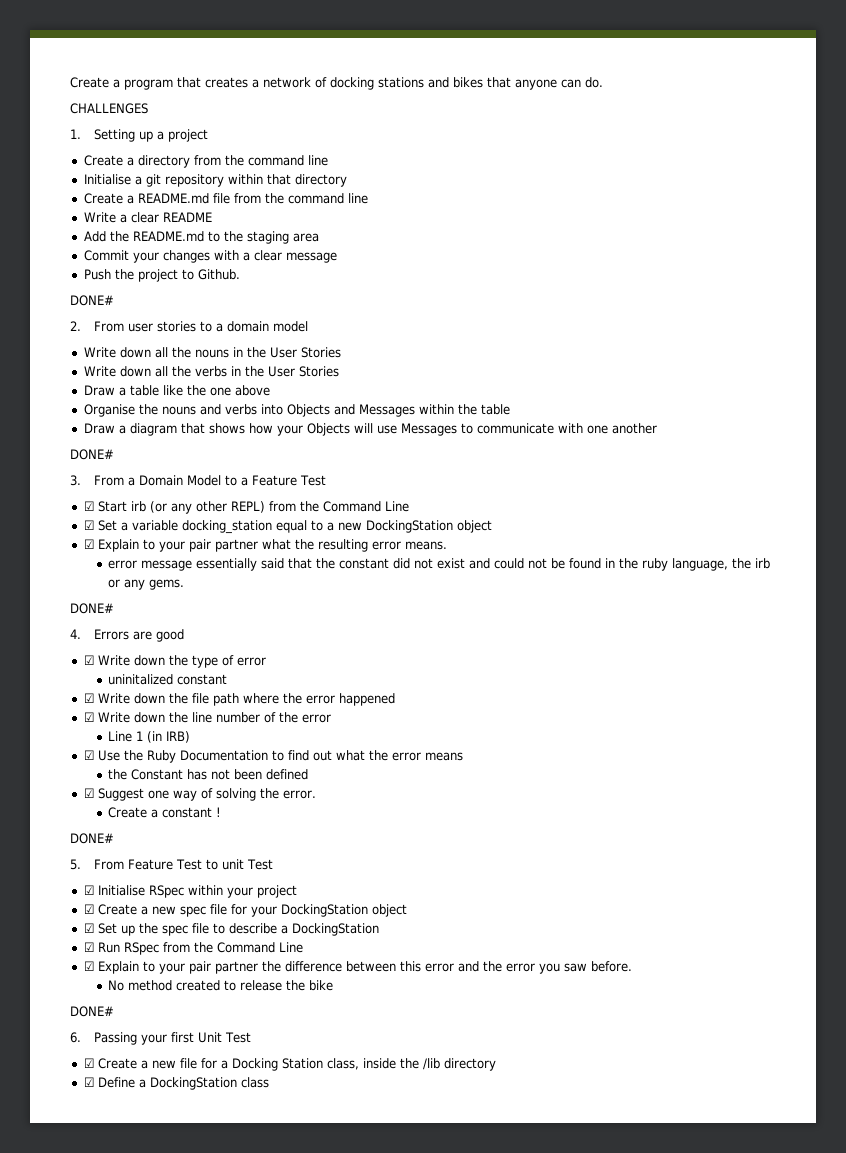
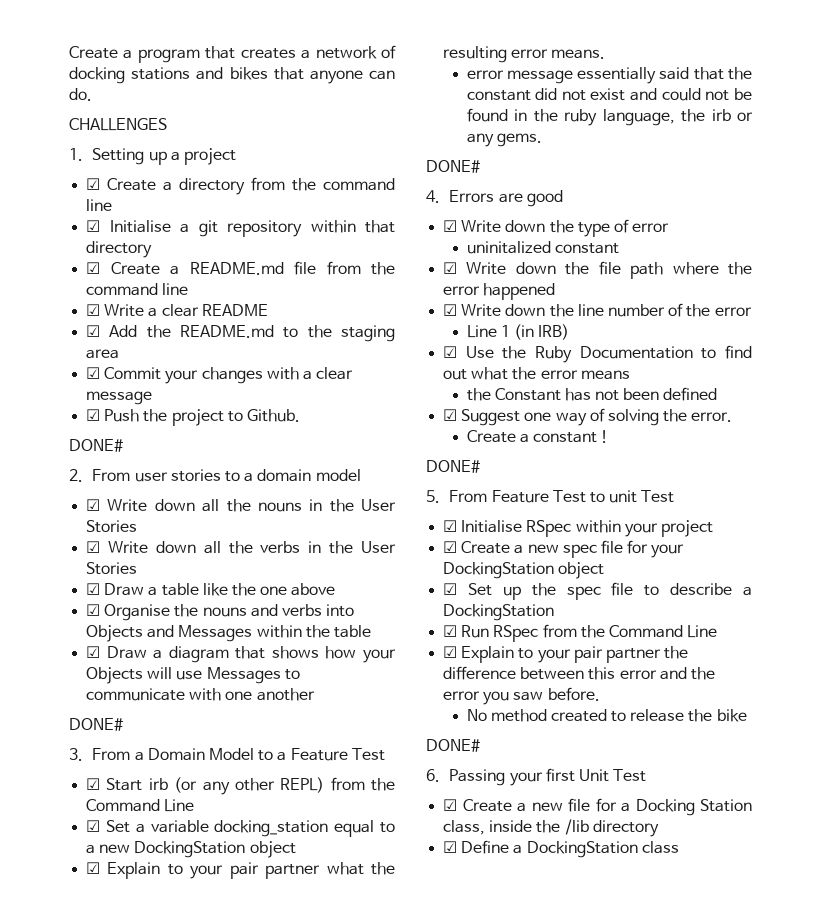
- Create a directory from the command line
+ ☑ Create a directory from the command line
- Initialise a git repository within that directory
+ ☑ Initialise a git repository within that directory
- Create a README.md file from the command line
+ ☑ Create a README.md file from the command line
- Write a clear README
+ ☑ Write a clear README
- Add the README.md to the staging area
+ ☑ Add the README.md to the staging area
- Commit your changes with a clear message
+ ☑ Commit your changes with a clear message
- Push the project to Github.
+ ☑ Push the project to Github.
- Write down all the nouns in the User Stories
+ ☑ Write down all the nouns in the User Stories
- Write down all the verbs in the User Stories
+ ☑ Write down all the verbs in the User Stories
- Draw a table like the one above
+ ☑ Draw a table like the one above
- Organise the nouns and verbs into Objects and Messages within the table
+ ☑ Organise the nouns and verbs into Objects and Messages within the table
- Draw a diagram that shows how your Objects will use Messages to communicate with one another
+ ☑ Draw a diagram that shows how your Objects will use Messages to communicate with one another

